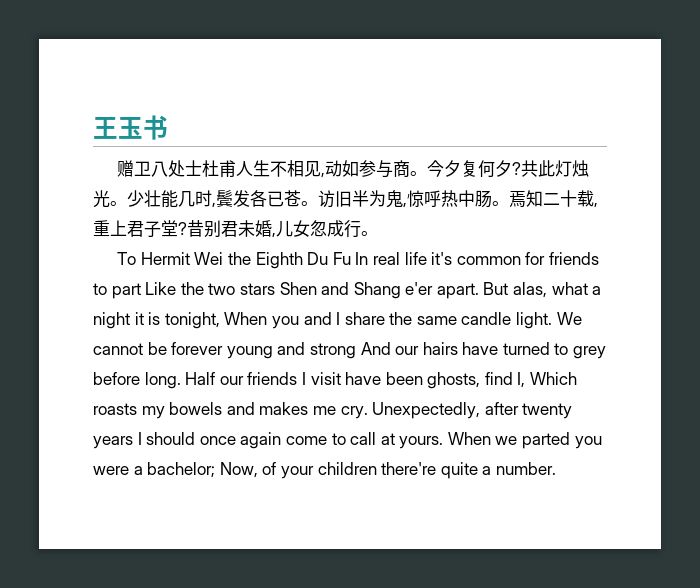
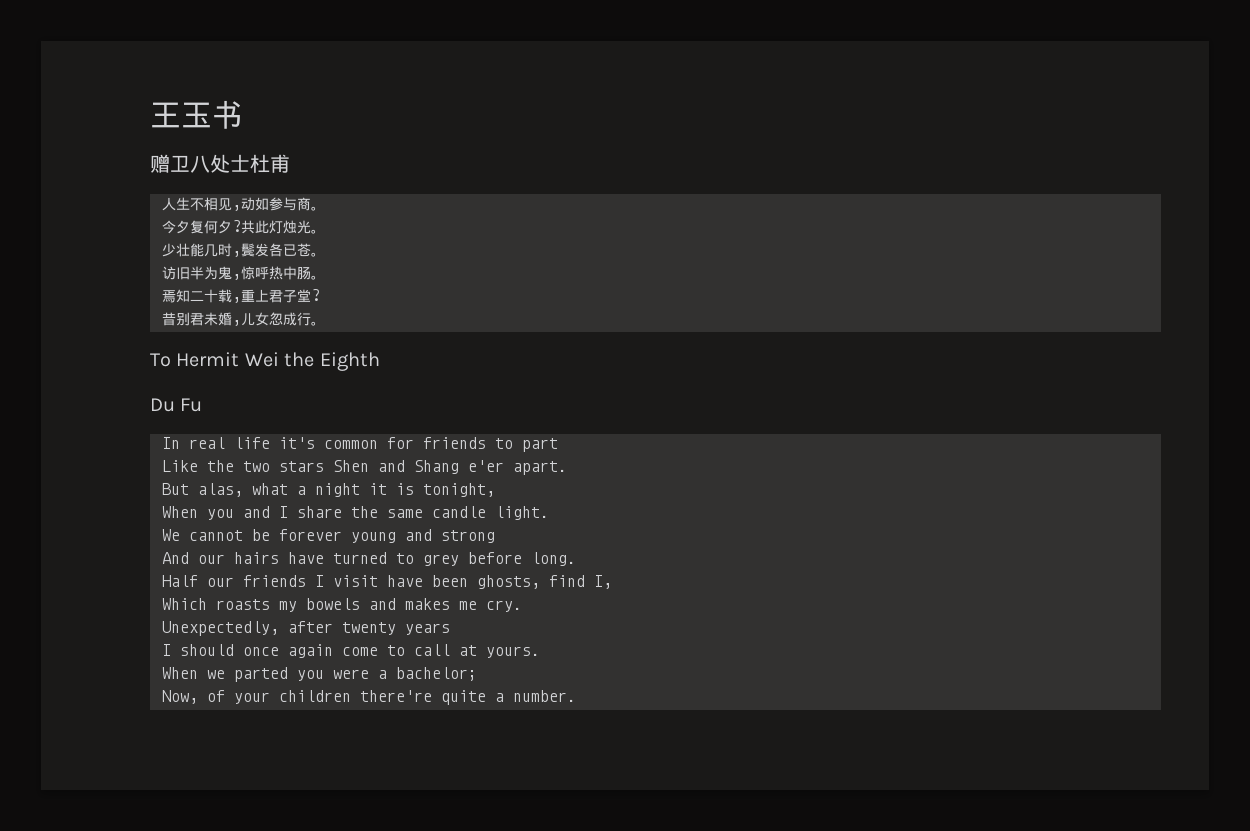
- 赠卫八处士杜甫人生不相见,动如参与商。今夕复何夕?
+ 赠卫八处士杜甫
+ 人生不相见,动如参与商。
+ 今夕复何夕?
- 共此灯烛光。少壮能几时,鬓发各已苍。访旧半为鬼,惊呼热中肠。焉知二十载,重上君子堂?昔别君未婚,儿女忽成行。
+ 共此灯烛光。
+ 少壮能几时,鬓发各已苍。
+ 访旧半为鬼,惊呼热中肠。
+ 焉知二十载,重上君子堂?
+ 昔别君未婚,儿女忽成行。
- To Hermit Wei the Eighth Du Fu In real life it's common for friends to part Like the two stars Shen and Shang e'er apart. But alas, what a night it is tonight, When you and I share the same candle light. We cannot be forever young and strong And our hairs have turned to grey before long. Half our friends I visit have been ghosts, find I, Which roasts my bowels and makes me cry. Unexpectedly, after twenty years I should once again come to call at yours. When we parted you were a bachelor; Now, of your children there're quite a number.
+ To Hermit Wei the Eighth
+ Du Fu
+ In real life it's common for friends to part
+ Like the two stars Shen and Shang e'er apart.
+ But alas, what a night it is tonight,
+ When you and I share the same candle light.
+ We cannot be forever young and strong
+ And our hairs have turned to grey before long.
+ Half our friends I visit have been ghosts, find I,
+ Which roasts my bowels and makes me cry.
+ Unexpectedly, after twenty years
+ I should once again come to call at yours.
+ When we parted you were a bachelor;
+ Now, of your children there're quite a number.

